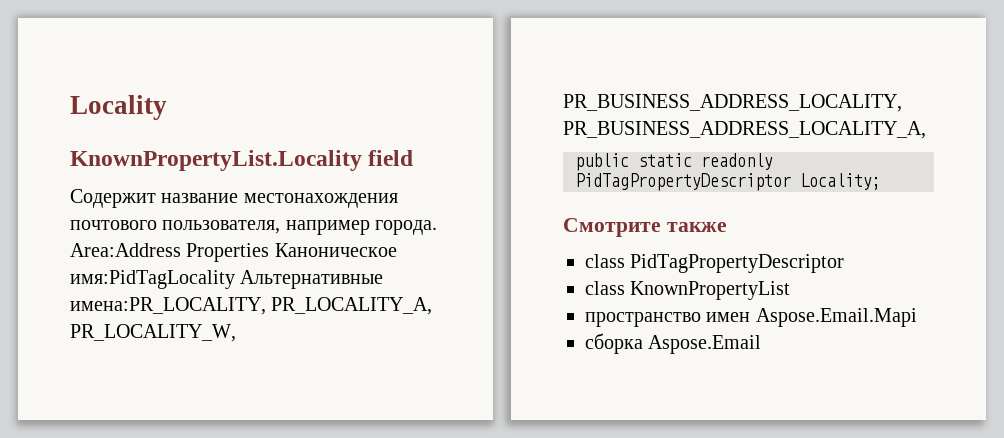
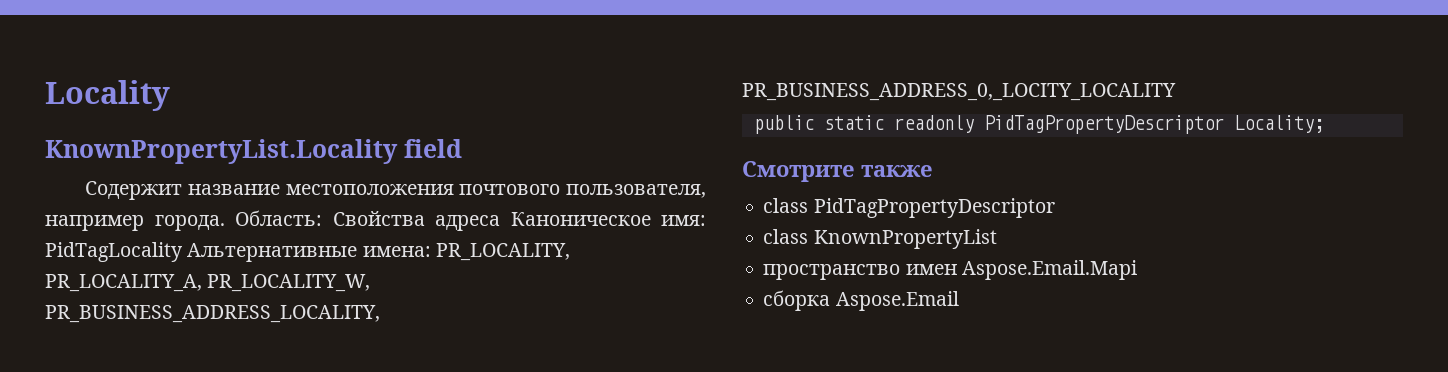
- Содержит название местонахождения почтового пользователя, например города.
+ Содержит название местоположения почтового пользователя, например города.
- Area:Address Properties Каноническое имя:PidTagLocality Альтернативные имена:PR_LOCALITY, PR_LOCALITY_A, PR_LOCALITY_W, PR_BUSINESS_ADDRESS_LOCALITY, PR_BUSINESS_ADDRESS_LOCALITY_A,
+ Область: Свойства адреса Каноническое имя: PidTagLocality Альтернативные имена: PR_LOCALITY, PR_LOCALITY_A, PR_LOCALITY_W, PR_BUSINESS_ADDRESS_LOCALITY, PR_BUSINESS_ADDRESS_0,_LOCITY_LOCALITY

